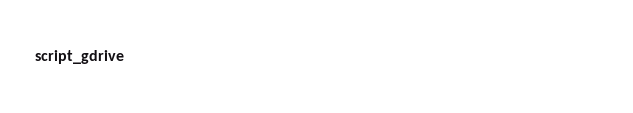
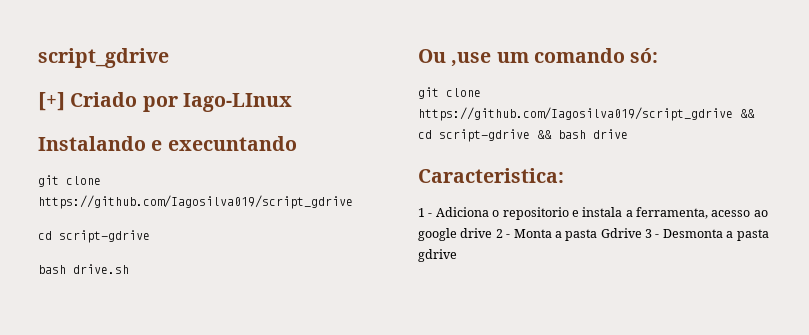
+ [+] Criado por Iago-LInux
+ Instalando e execuntando
+ git clone https://github.com/Iagosilva019/script_gdrive
+ cd script-gdrive
+ bash drive.sh
+ Ou ,use um comando só:
+ git clone https://github.com/Iagosilva019/script_gdrive && cd script-gdrive && bash drive
+ Caracteristica:
+ 1 - Adiciona o repositorio e instala a ferramenta, acesso ao google drive 2 - Monta a pasta Gdrive 3 - Desmonta a pasta gdrive

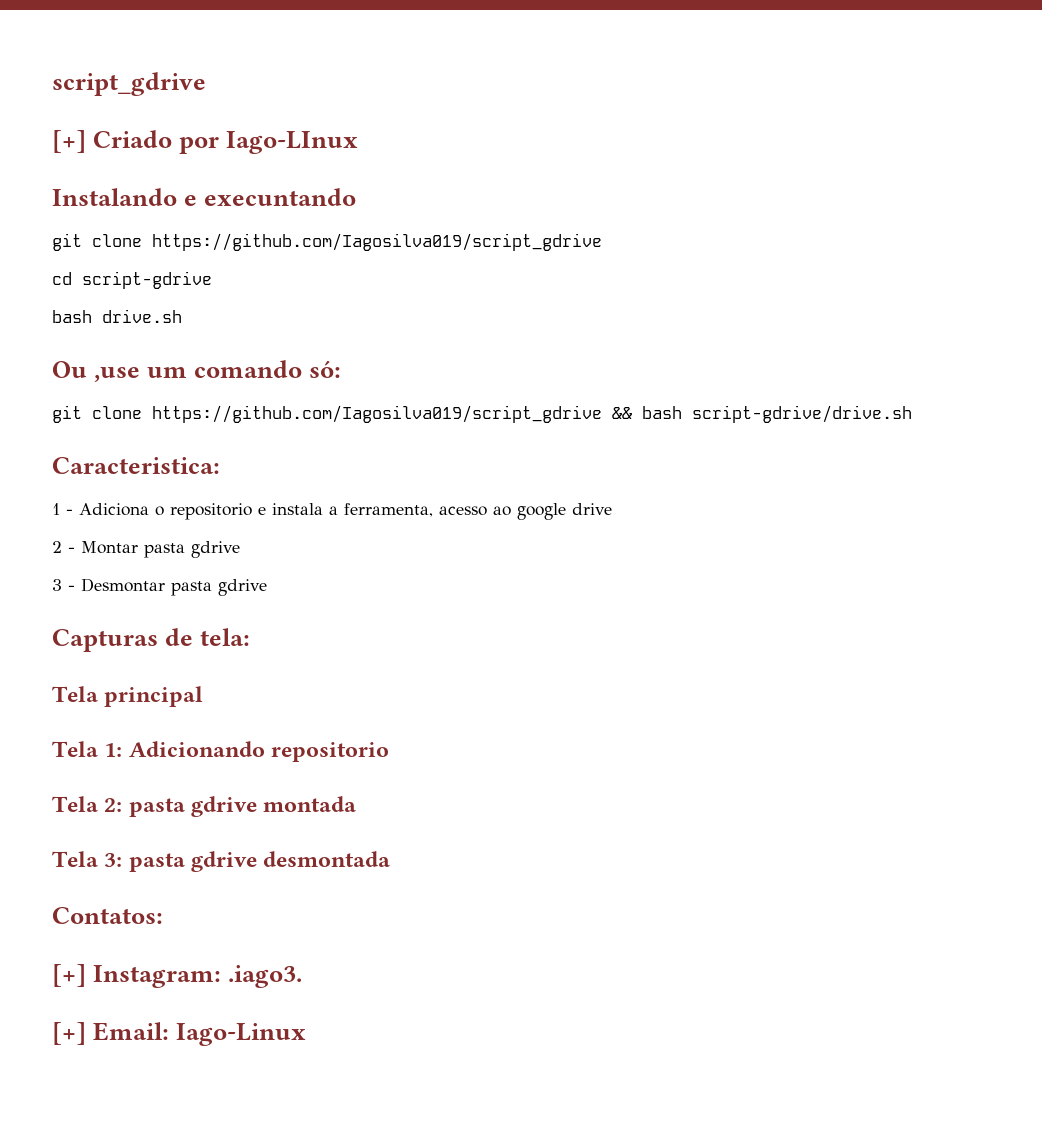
- git clone https://github.com/Iagosilva019/script_gdrive && cd script-gdrive && bash drive
+ git clone https://github.com/Iagosilva019/script_gdrive && bash script-gdrive/drive.sh
- 1 - Adiciona o repositorio e instala a ferramenta, acesso ao google drive 2 - Monta a pasta Gdrive 3 - Desmonta a pasta gdrive
+ 1 - Adiciona o repositorio e instala a ferramenta, acesso ao google drive
+ 2 - Montar pasta gdrive
+ 3 - Desmontar pasta gdrive
+ Capturas de tela:
+ Tela principal
+ Tela 1: Adicionando repositorio
+ Tela 2: pasta gdrive montada
+ Tela 3: pasta gdrive desmontada
+ Contatos:
+ [+] Instagram: .iago3.
+ [+] Email: Iago-Linux

